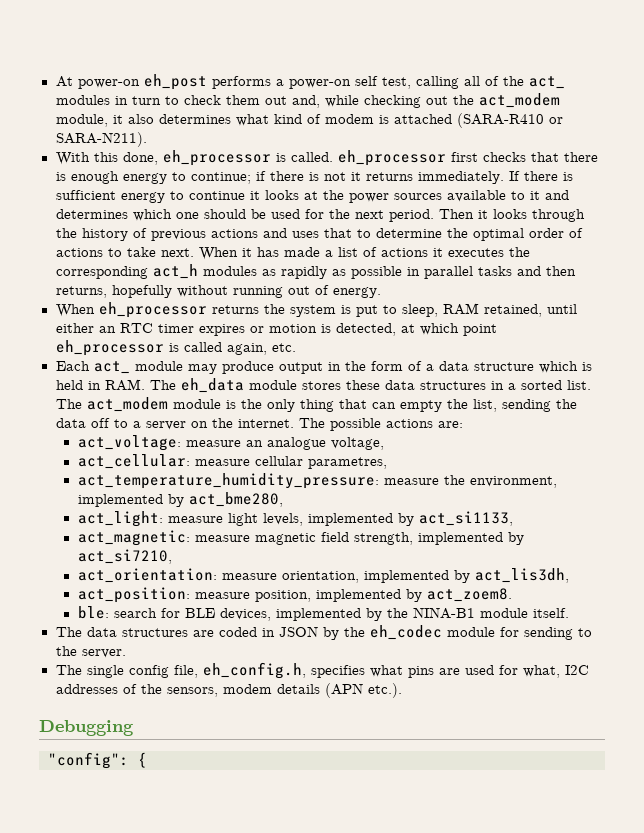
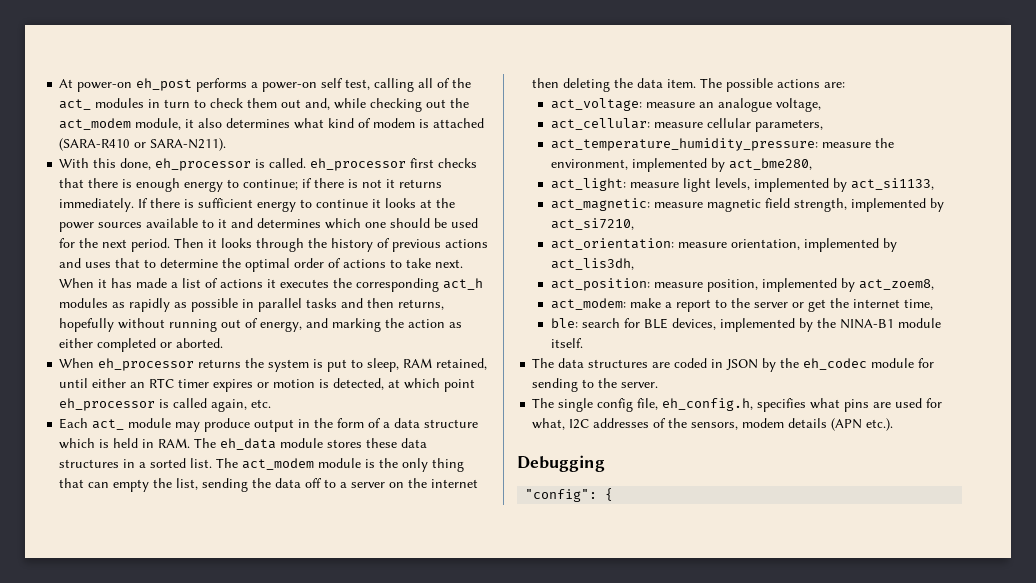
- When it has made a list of actions it executes the corresponding act_h modules as rapidly as possible in parallel tasks and then returns, hopefully without running out of energy.
+ When it has made a list of actions it executes the corresponding act_h modules as rapidly as possible in parallel tasks and then returns, hopefully without running out of energy, and marking the action as either completed or aborted.
- The act_modem module is the only thing that can empty the list, sending the data off to a server on the internet.
+ The act_modem module is the only thing that can empty the list, sending the data off to a server on the internet then deleting the data item.
- act_cellular: measure cellular parametres,
+ act_cellular: measure cellular parameters,
- act_position: measure position, implemented by act_zoem8.
+ act_position: measure position, implemented by act_zoem8,
+ act_modem: make a report to the server or get the internet time,

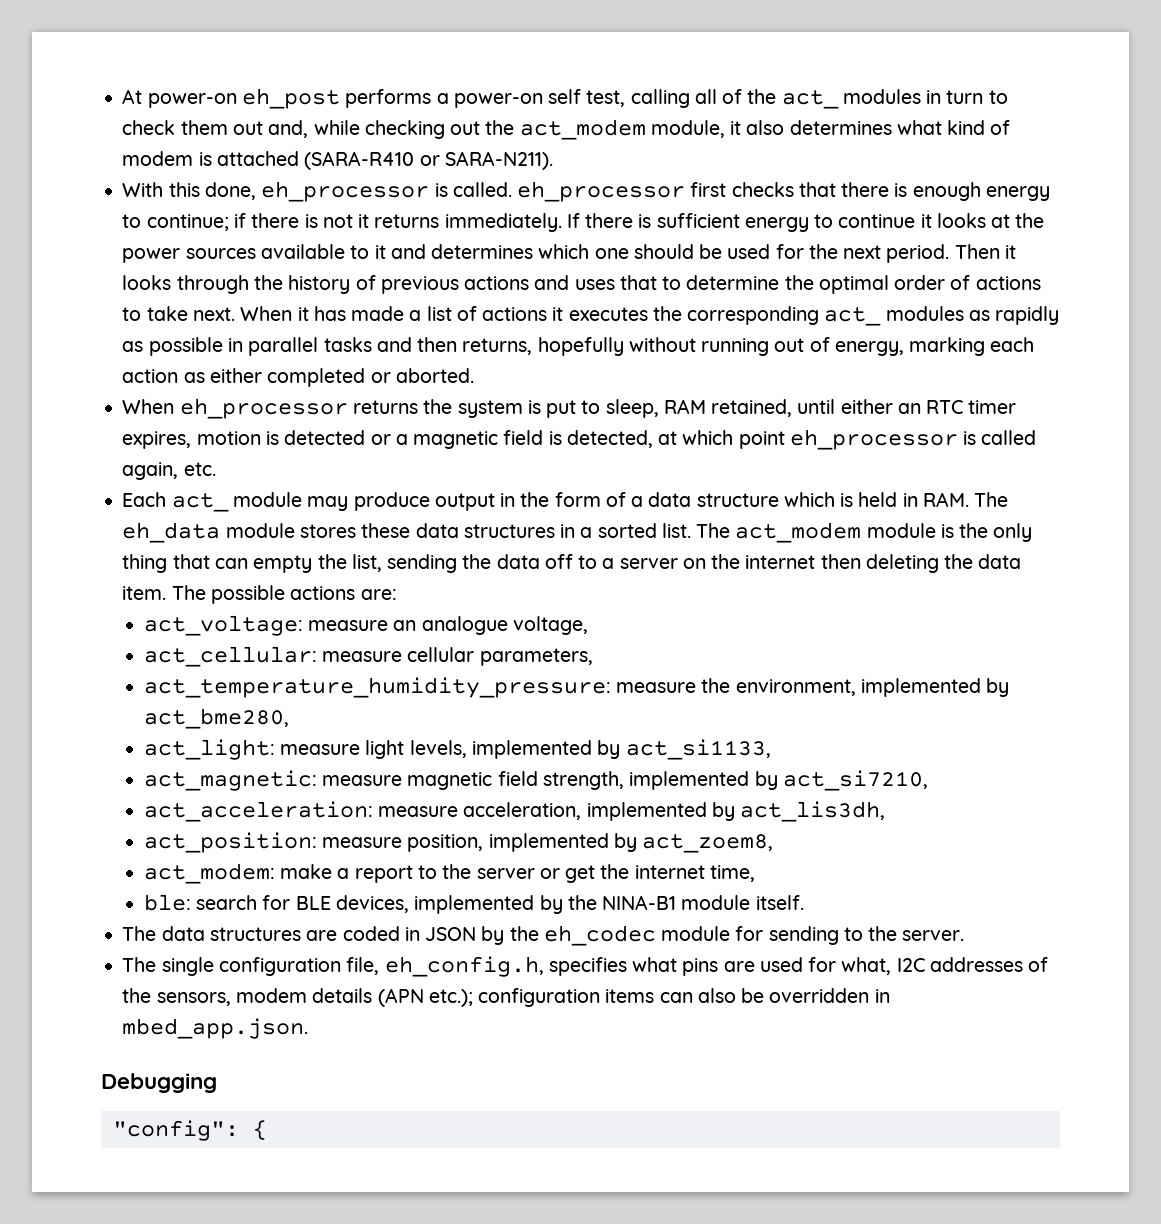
- When it has made a list of actions it executes the corresponding act_h modules as rapidly as possible in parallel tasks and then returns, hopefully without running out of energy, and marking the action as either completed or aborted.
+ When it has made a list of actions it executes the corresponding act_ modules as rapidly as possible in parallel tasks and then returns, hopefully without running out of energy, marking each action as either completed or aborted.
- When eh_processor returns the system is put to sleep, RAM retained, until either an RTC timer expires or motion is detected, at which point eh_processor is called again, etc.
+ When eh_processor returns the system is put to sleep, RAM retained, until either an RTC timer expires, motion is detected or a magnetic field is detected, at which point eh_processor is called again, etc.
- act_orientation: measure orientation, implemented by act_lis3dh,
+ act_acceleration: measure acceleration, implemented by act_lis3dh,
- The single config file, eh_config.h, specifies what pins are used for what, I2C addresses of the sensors, modem details (APN etc.).
+ The single configuration file, eh_config.h, specifies what pins are used for what, I2C addresses of the sensors, modem details (APN etc.); configuration items can also be overridden in mbed_app.json.

